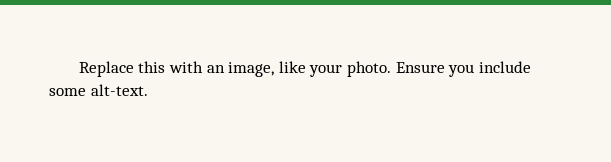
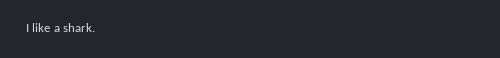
- Replace this with an image, like your photo. Ensure you include some alt-text.
+ I like a shark.

